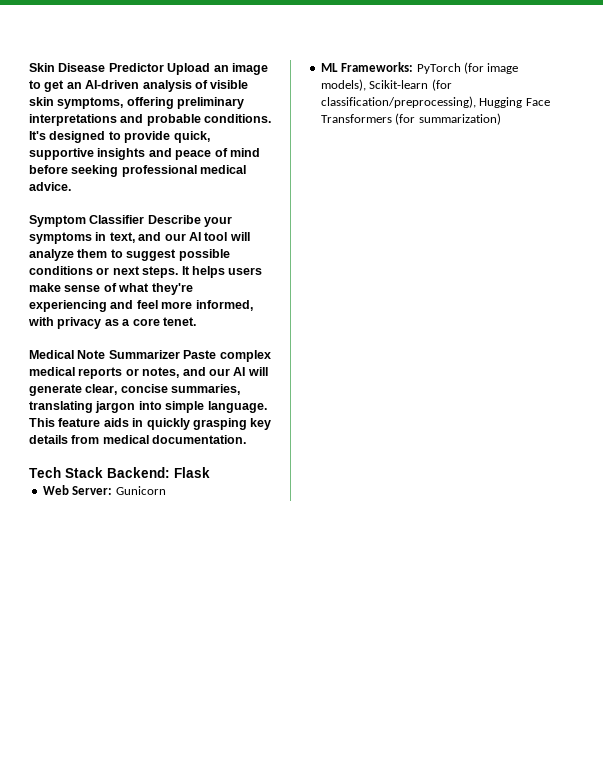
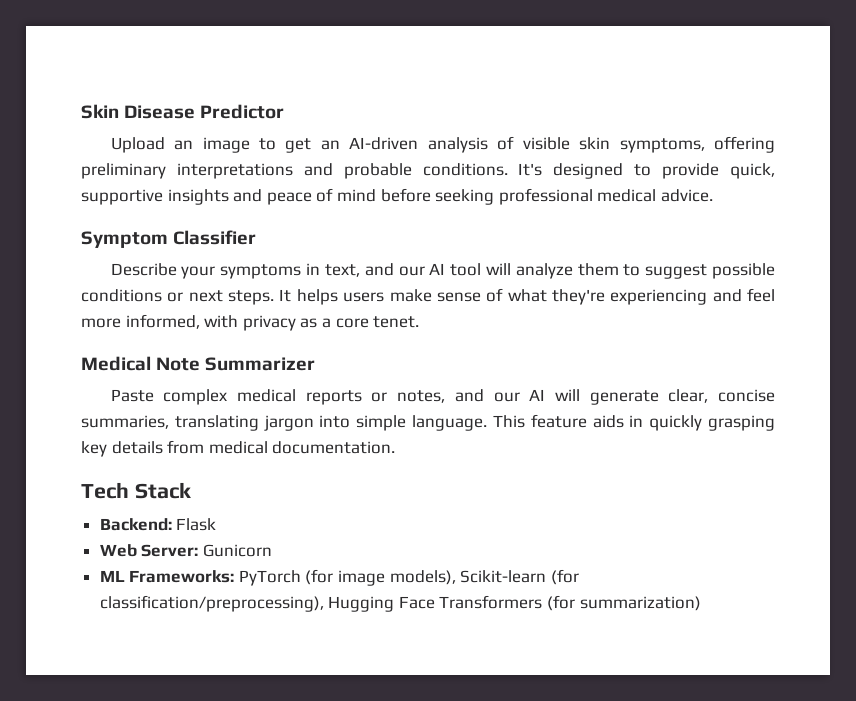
- Skin Disease Predictor Upload an image to get an AI-driven analysis of visible skin symptoms, offering preliminary interpretations and probable conditions.
+ Skin Disease Predictor
+ Upload an image to get an AI-driven analysis of visible skin symptoms, offering preliminary interpretations and probable conditions.
- Symptom Classifier Describe your symptoms in text, and our AI tool will analyze them to suggest possible conditions or next steps.
+ Symptom Classifier
+ Describe your symptoms in text, and our AI tool will analyze them to suggest possible conditions or next steps.
- Medical Note Summarizer Paste complex medical reports or notes, and our AI will generate clear, concise summaries, translating jargon into simple language.
+ Medical Note Summarizer
+ Paste complex medical reports or notes, and our AI will generate clear, concise summaries, translating jargon into simple language.
- Tech Stack Backend: Flask
+ Tech Stack
+ Backend: Flask

